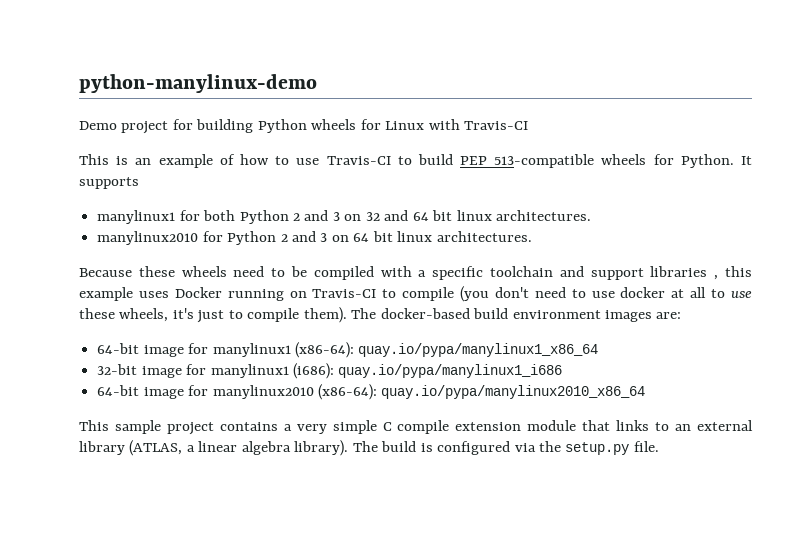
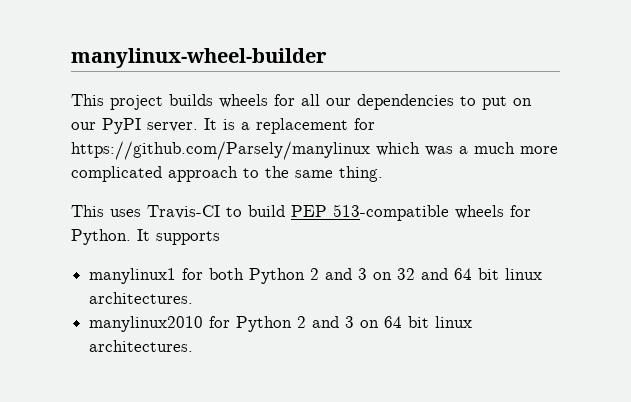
- python-manylinux-demo
- Demo project for building Python wheels for Linux with Travis-CI
- This is an example of how to use Travis-CI to build PEP 513-compatible wheels for Python.
+ manylinux-wheel-builder
+ This project builds wheels for all our dependencies to put on our PyPI server. It is a replacement for https://github.com/Parsely/manylinux which was a much more complicated approach to the same thing.
+ This uses Travis-CI to build PEP 513-compatible wheels for Python.
- Because these wheels need to be compiled with a specific toolchain and support libraries , this example uses Docker running on Travis-CI to compile (you don't need to use docker at all to use these wheels, it's just to compile them). The docker-based build environment images are:
- 64-bit image for manylinux1 (x86-64): quay.io/pypa/manylinux1_x86_64
- 32-bit image for manylinux1 (i686): quay.io/pypa/manylinux1_i686
- 64-bit image for manylinux2010 (x86-64): quay.io/pypa/manylinux2010_x86_64
- This sample project contains a very simple C compile extension module that links to an external library (ATLAS, a linear algebra library). The build is configured via the setup.py file.

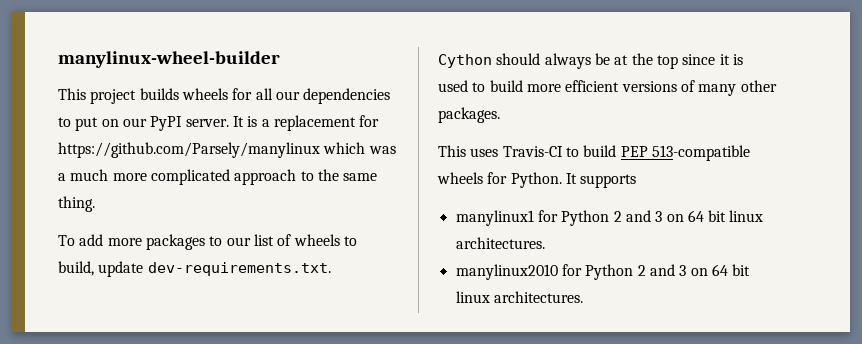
+ To add more packages to our list of wheels to build, update dev-requirements.txt.
+ Cython should always be at the top since it is used to build more efficient versions of many other packages.
- manylinux1 for both Python 2 and 3 on 32 and 64 bit linux architectures.
+ manylinux1 for Python 2 and 3 on 64 bit linux architectures.

